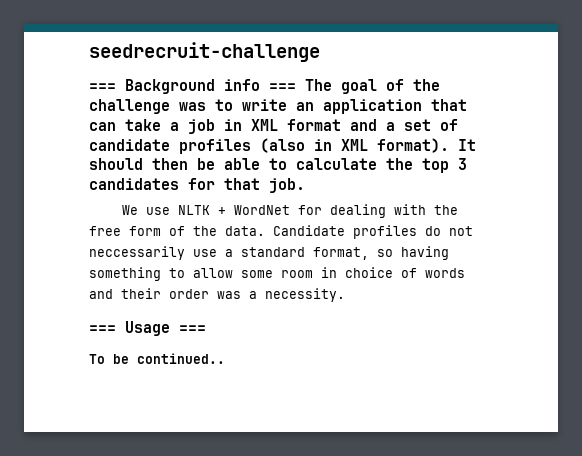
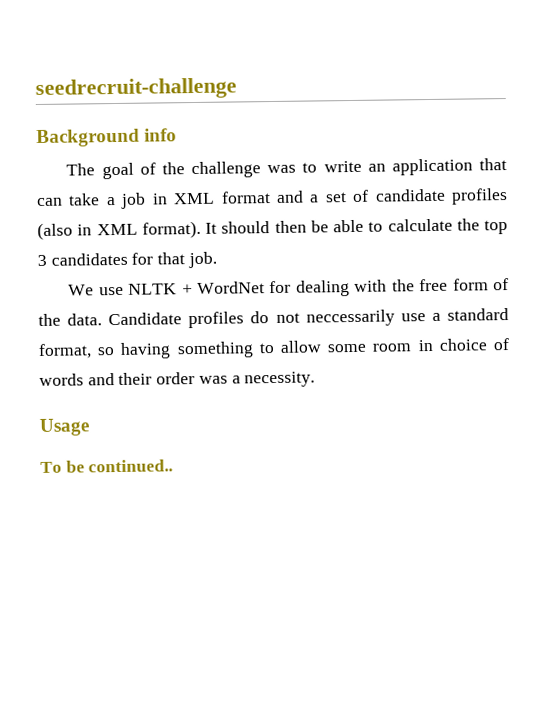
- === Background info === The goal of the challenge was to write an application that can take a job in XML format and a set of candidate profiles (also in XML format).
+ Background info
+ The goal of the challenge was to write an application that can take a job in XML format and a set of candidate profiles (also in XML format).
- === Usage ===
+ Usage

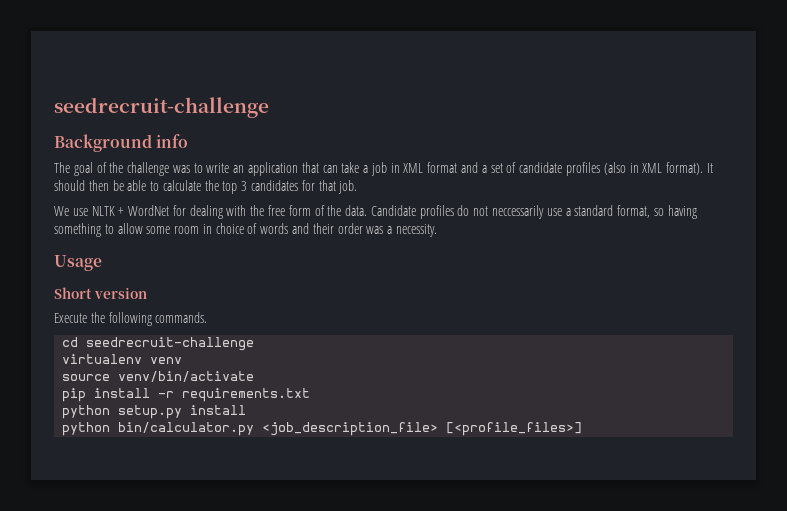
- To be continued..
+ Short version
+ Execute the following commands.
+ cd seedrecruit-challenge
+ virtualenv venv
+ source venv/bin/activate
+ pip install -r requirements.txt
+ python setup.py install
+ python bin/calculator.py <job_description_file> [<profile_files>]

